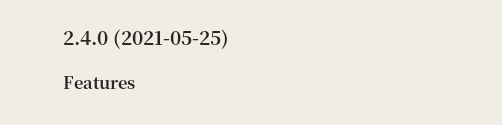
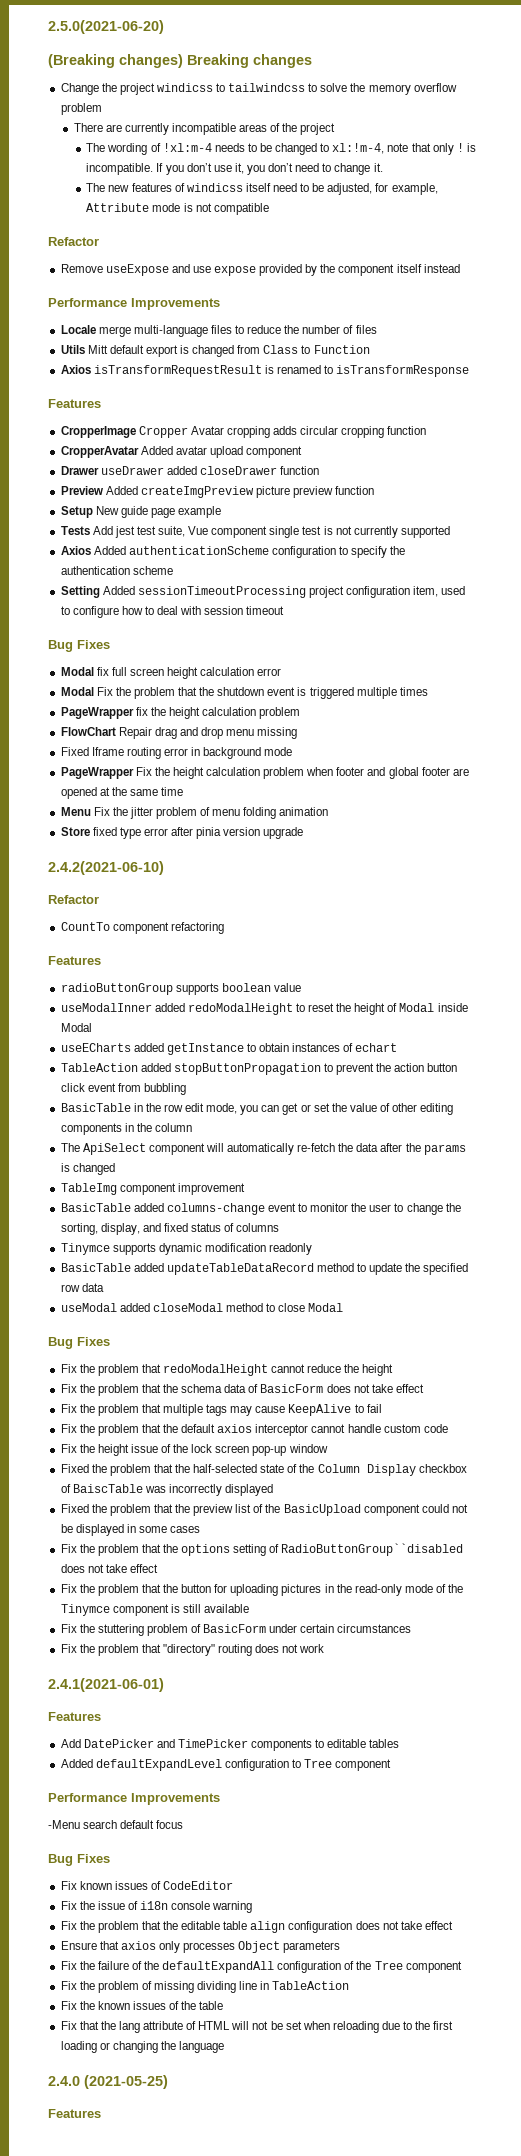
+ 2.5.0(2021-06-20)
+ (Breaking changes) Breaking changes
+ Change the project windicss to tailwindcss to solve the memory overflow problem
+ There are currently incompatible areas of the project
+ The wording of !xl:m-4 needs to be changed to xl:!m-4, note that only ! is incompatible. If you don’t use it, you don’t need to change it.
+ The new features of windicss itself need to be adjusted, for example, Attribute mode is not compatible
+ Refactor
+ Remove useExpose and use expose provided by the component itself instead
+ Performance Improvements
+ Locale merge multi-language files to reduce the number of files
+ Utils Mitt default export is changed from Class to Function
+ Axios isTransformRequestResult is renamed to isTransformResponse
+ Features
+ CropperImage Cropper Avatar cropping adds circular cropping function
+ CropperAvatar Added avatar upload component
+ Drawer useDrawer added closeDrawer function
+ Preview Added createImgPreview picture preview function
+ Setup New guide page example
+ Tests Add jest test suite, Vue component single test is not currently supported
+ Axios Added authenticationScheme configuration to specify the authentication scheme
+ Setting Added sessionTimeoutProcessing project configuration item, used to configure how to deal with session timeout
+ Bug Fixes
+ Modal fix full screen height calculation error
+ Modal Fix the problem that the shutdown event is triggered multiple times
+ PageWrapper fix the height calculation problem
+ FlowChart Repair drag and drop menu missing
+ Fixed Iframe routing error in background mode
+ PageWrapper Fix the height calculation problem when footer and global footer are opened at the same time
+ Menu Fix the jitter problem of menu folding animation
+ Store fixed type error after pinia version upgrade
+ 2.4.2(2021-06-10)
+ Refactor
+ CountTo component refactoring
+ Features
+ radioButtonGroup supports boolean value
+ useModalInner added redoModalHeight to reset the height of Modal inside Modal
+ useECharts added getInstance to obtain instances of echart
+ TableAction added stopButtonPropagation to prevent the action button click event from bubbling
+ BasicTable in the row edit mode, you can get or set the value of other editing components in the column
+ The ApiSelect component will automatically re-fetch the data after the params is changed
+ TableImg component improvement
+ BasicTable added columns-change event to monitor the user to change the sorting, display, and fixed status of columns
+ Tinymce supports dynamic modification readonly
+ BasicTable added updateTableDataRecord method to update the specified row data
+ useModal added closeModal method to close Modal
+ Bug Fixes
+ Fix the problem that redoModalHeight cannot reduce the height
+ Fix the problem that the schema data of BasicForm does not take effect
+ Fix the problem that multiple tags may cause KeepAlive to fail
+ Fix the problem that the default axios interceptor cannot handle custom code
+ Fix the height issue of the lock screen pop-up window
+ Fixed the problem that the half-selected state of the Column Display checkbox of BaiscTable was incorrectly displayed
+ Fixed the problem that the preview list of the BasicUpload component could not be displayed in some cases
+ Fix the problem that the options setting of RadioButtonGroup``disabled does not take effect
+ Fix the problem that the button for uploading pictures in the read-only mode of the Tinymce component is still available
+ Fix the stuttering problem of BasicForm under certain circumstances
+ Fix the problem that "directory" routing does not work
+ 2.4.1(2021-06-01)
+ Features
+ Add DatePicker and TimePicker components to editable tables
+ Added defaultExpandLevel configuration to Tree component
+ Performance Improvements
+ -Menu search default focus
+ Bug Fixes
+ Fix known issues of CodeEditor
+ Fix the issue of i18n console warning
+ Fix the problem that the editable table align configuration does not take effect
+ Ensure that axios only processes Object parameters
+ Fix the failure of the defaultExpandAll configuration of the Tree component
+ Fix the problem of missing dividing line in TableAction
+ Fix the known issues of the table
+ Fix that the lang attribute of HTML will not be set when reloading due to the first loading or changing the language

